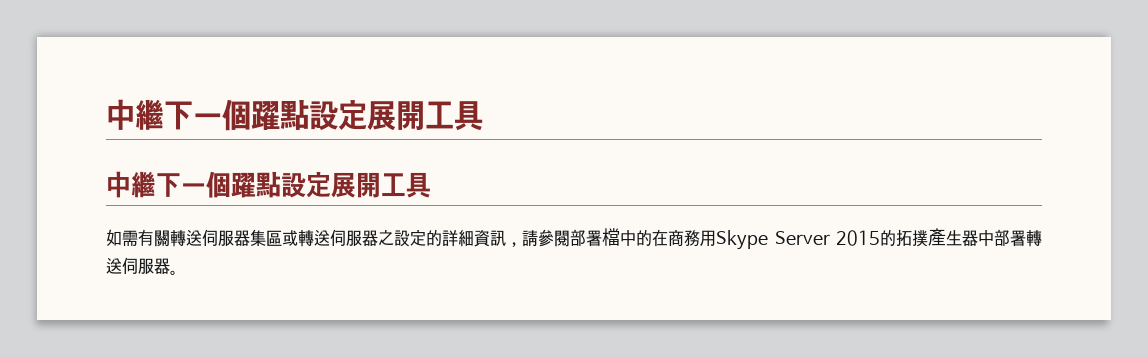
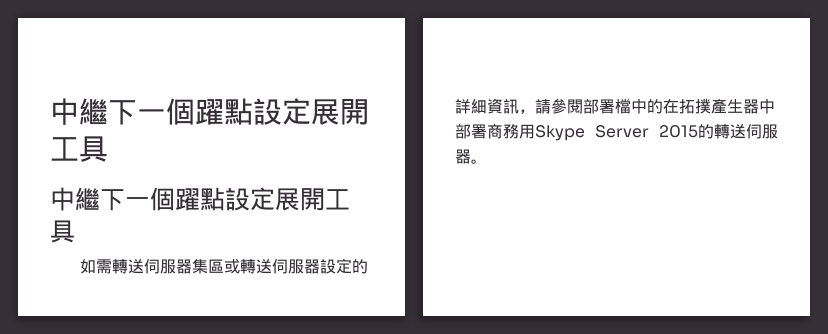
- 如需有關轉送伺服器集區或轉送伺服器之設定的詳細資訊，請參閱部署檔中的在商務用Skype Server 2015的拓撲產生器中部署轉送伺服器。
+ 如需轉送伺服器集區或轉送伺服器設定的詳細資訊，請參閱部署檔中的在拓撲產生器中部署商務用Skype Server 2015的轉送伺服器。

